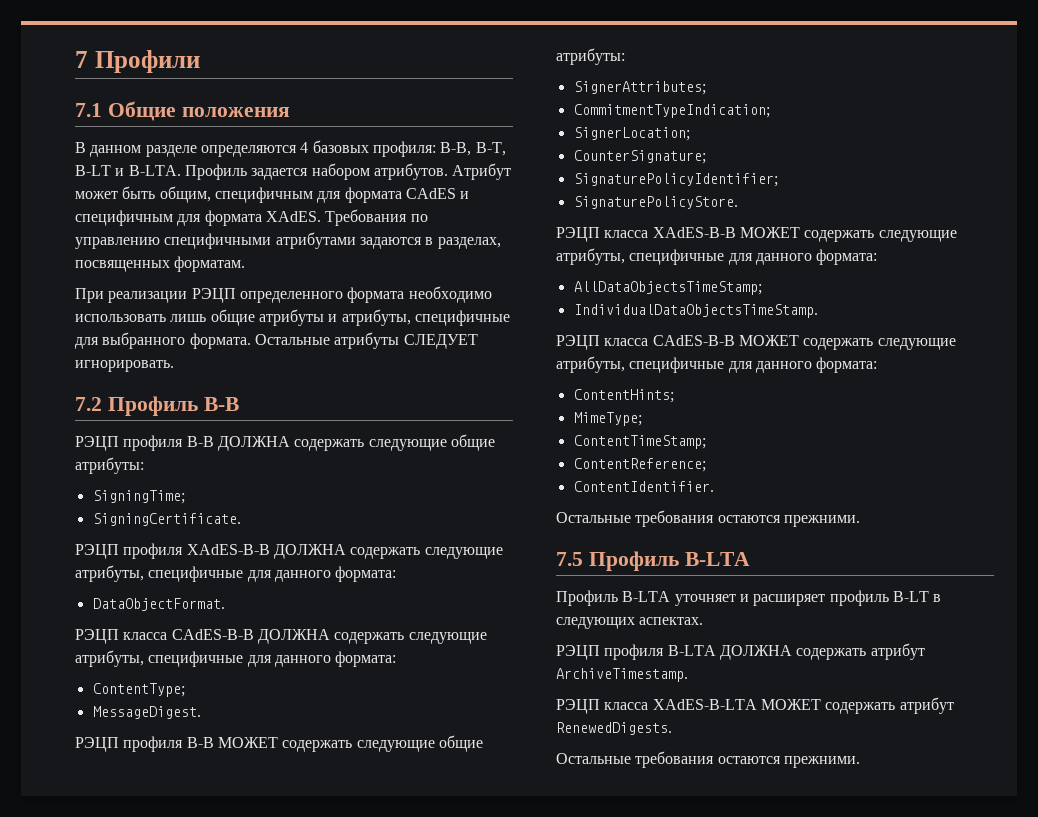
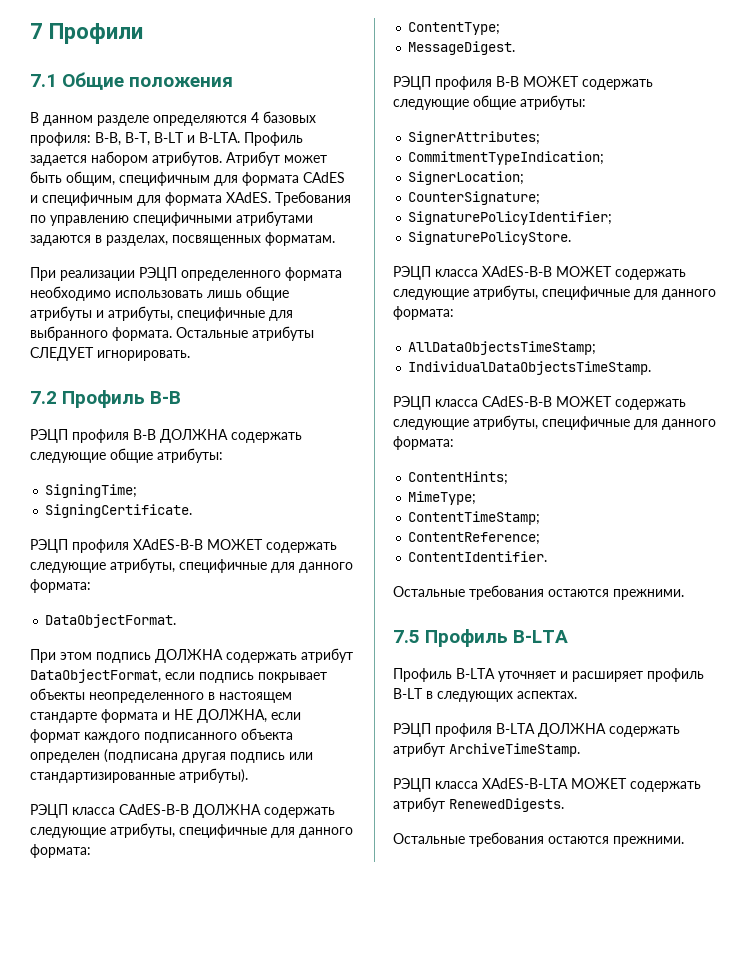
- РЭЦП профиля XAdES-B-B ДОЛЖНА содержать следующие атрибуты, специфичные для данного формата:
+ РЭЦП профиля XAdES-B-B МОЖЕТ содержать следующие атрибуты, специфичные для данного формата:
+ При этом подпись ДОЛЖНА содержать атрибут DataObjectFormat, если подпись покрывает объекты неопределенного в настоящем стандарте формата и НЕ ДОЛЖНА, если формат каждого подписанного объекта определен (подписана другая подпись или стандартизированные атрибуты).
- РЭЦП профиля B-LTA ДОЛЖНА содержать атрибут ArchiveTimestamp.
+ РЭЦП профиля B-LTA ДОЛЖНА содержать атрибут ArchiveTimeStamp.

